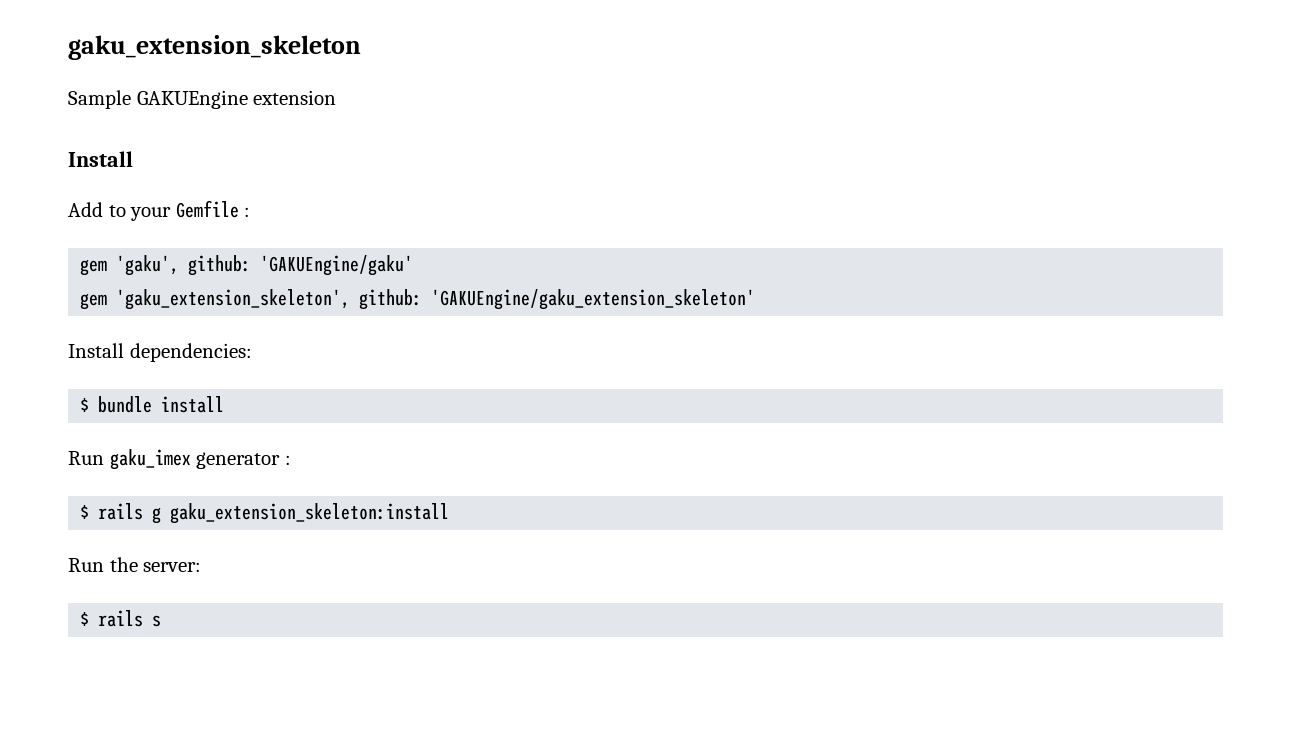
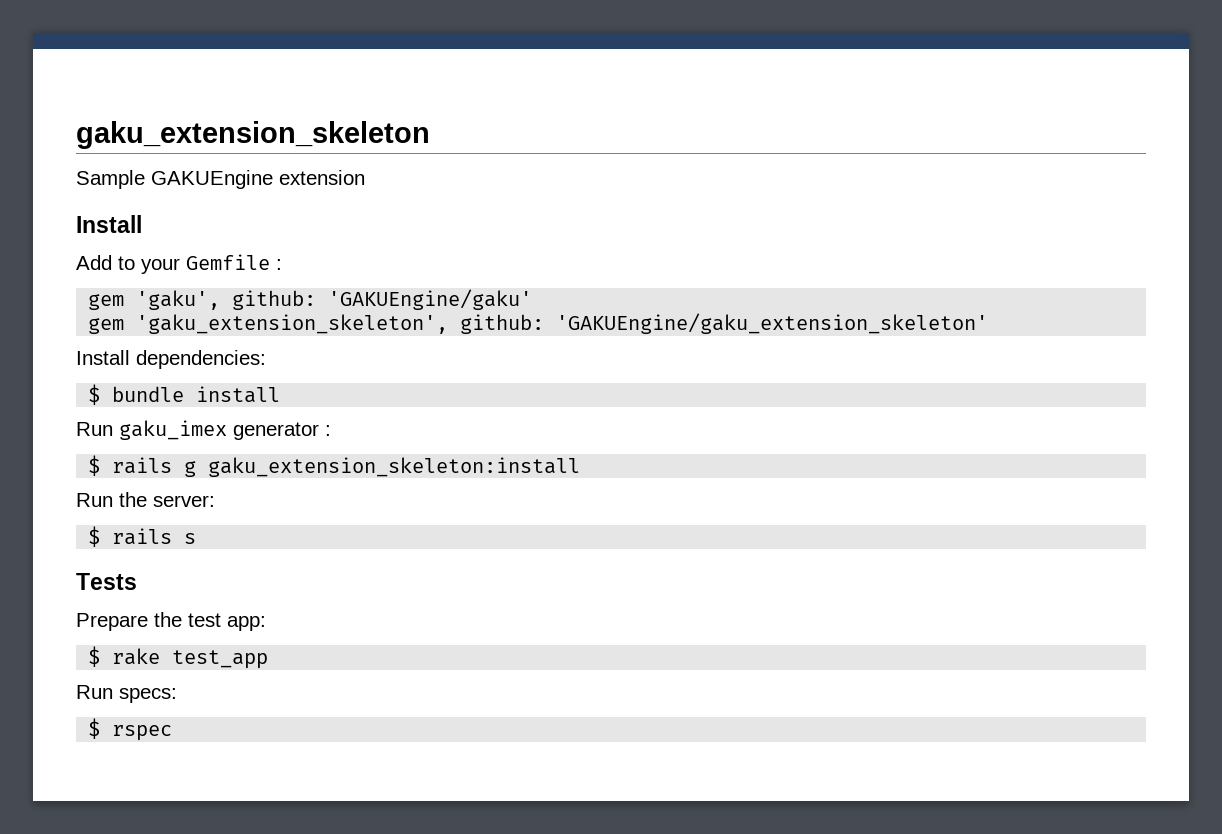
+ Tests
+ Prepare the test app:
+ $ rake test_app
+ Run specs:
+ $ rspec

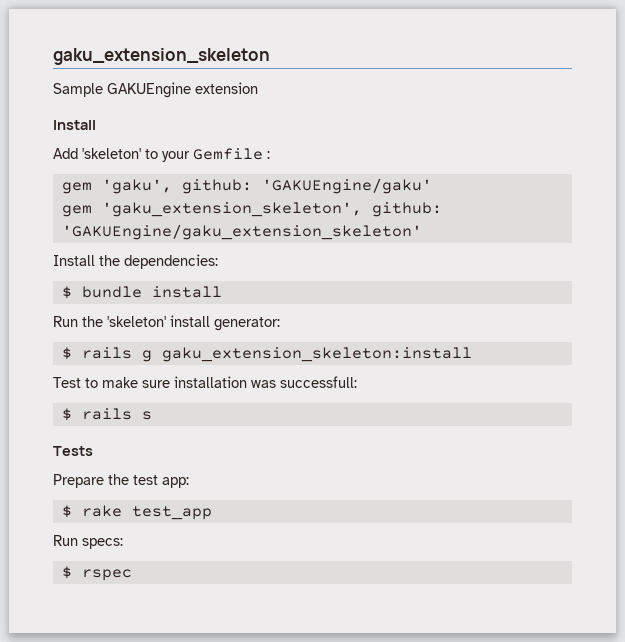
- Add to your Gemfile :
+ Add 'skeleton' to your Gemfile :
- Install dependencies:
+ Install the dependencies:
- Run gaku_imex generator :
+ Run the 'skeleton' install generator:
- Run the server:
+ Test to make sure installation was successfull:

